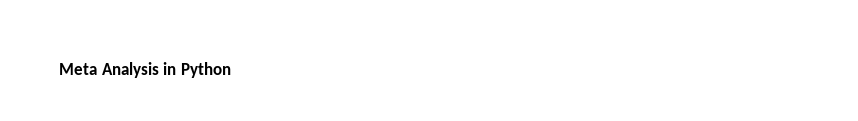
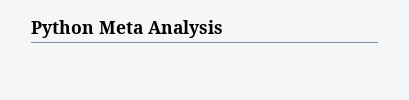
- Meta Analysis in Python
+ Python Meta Analysis

